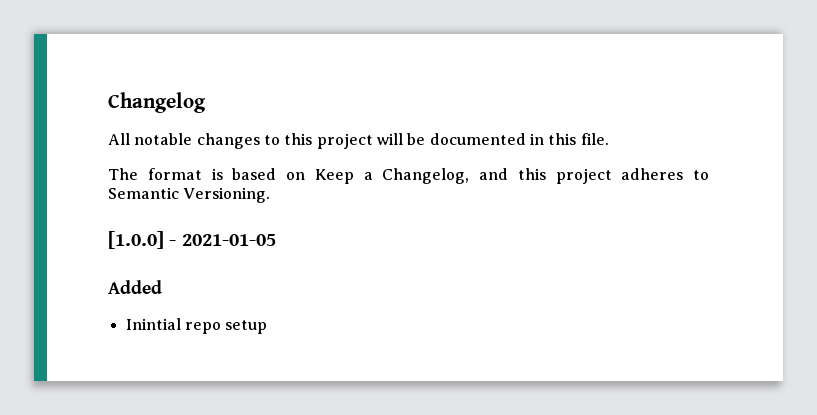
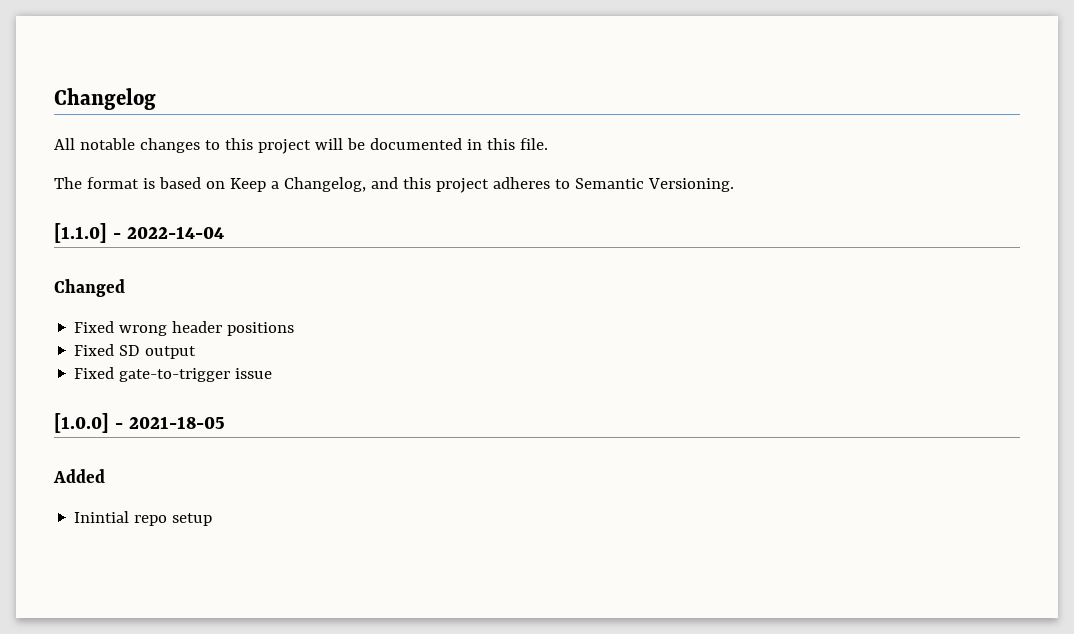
+ [1.1.0] - 2022-14-04
+ Changed
+ Fixed wrong header positions
+ Fixed SD output
+ Fixed gate-to-trigger issue
- [1.0.0] - 2021-01-05
+ [1.0.0] - 2021-18-05

